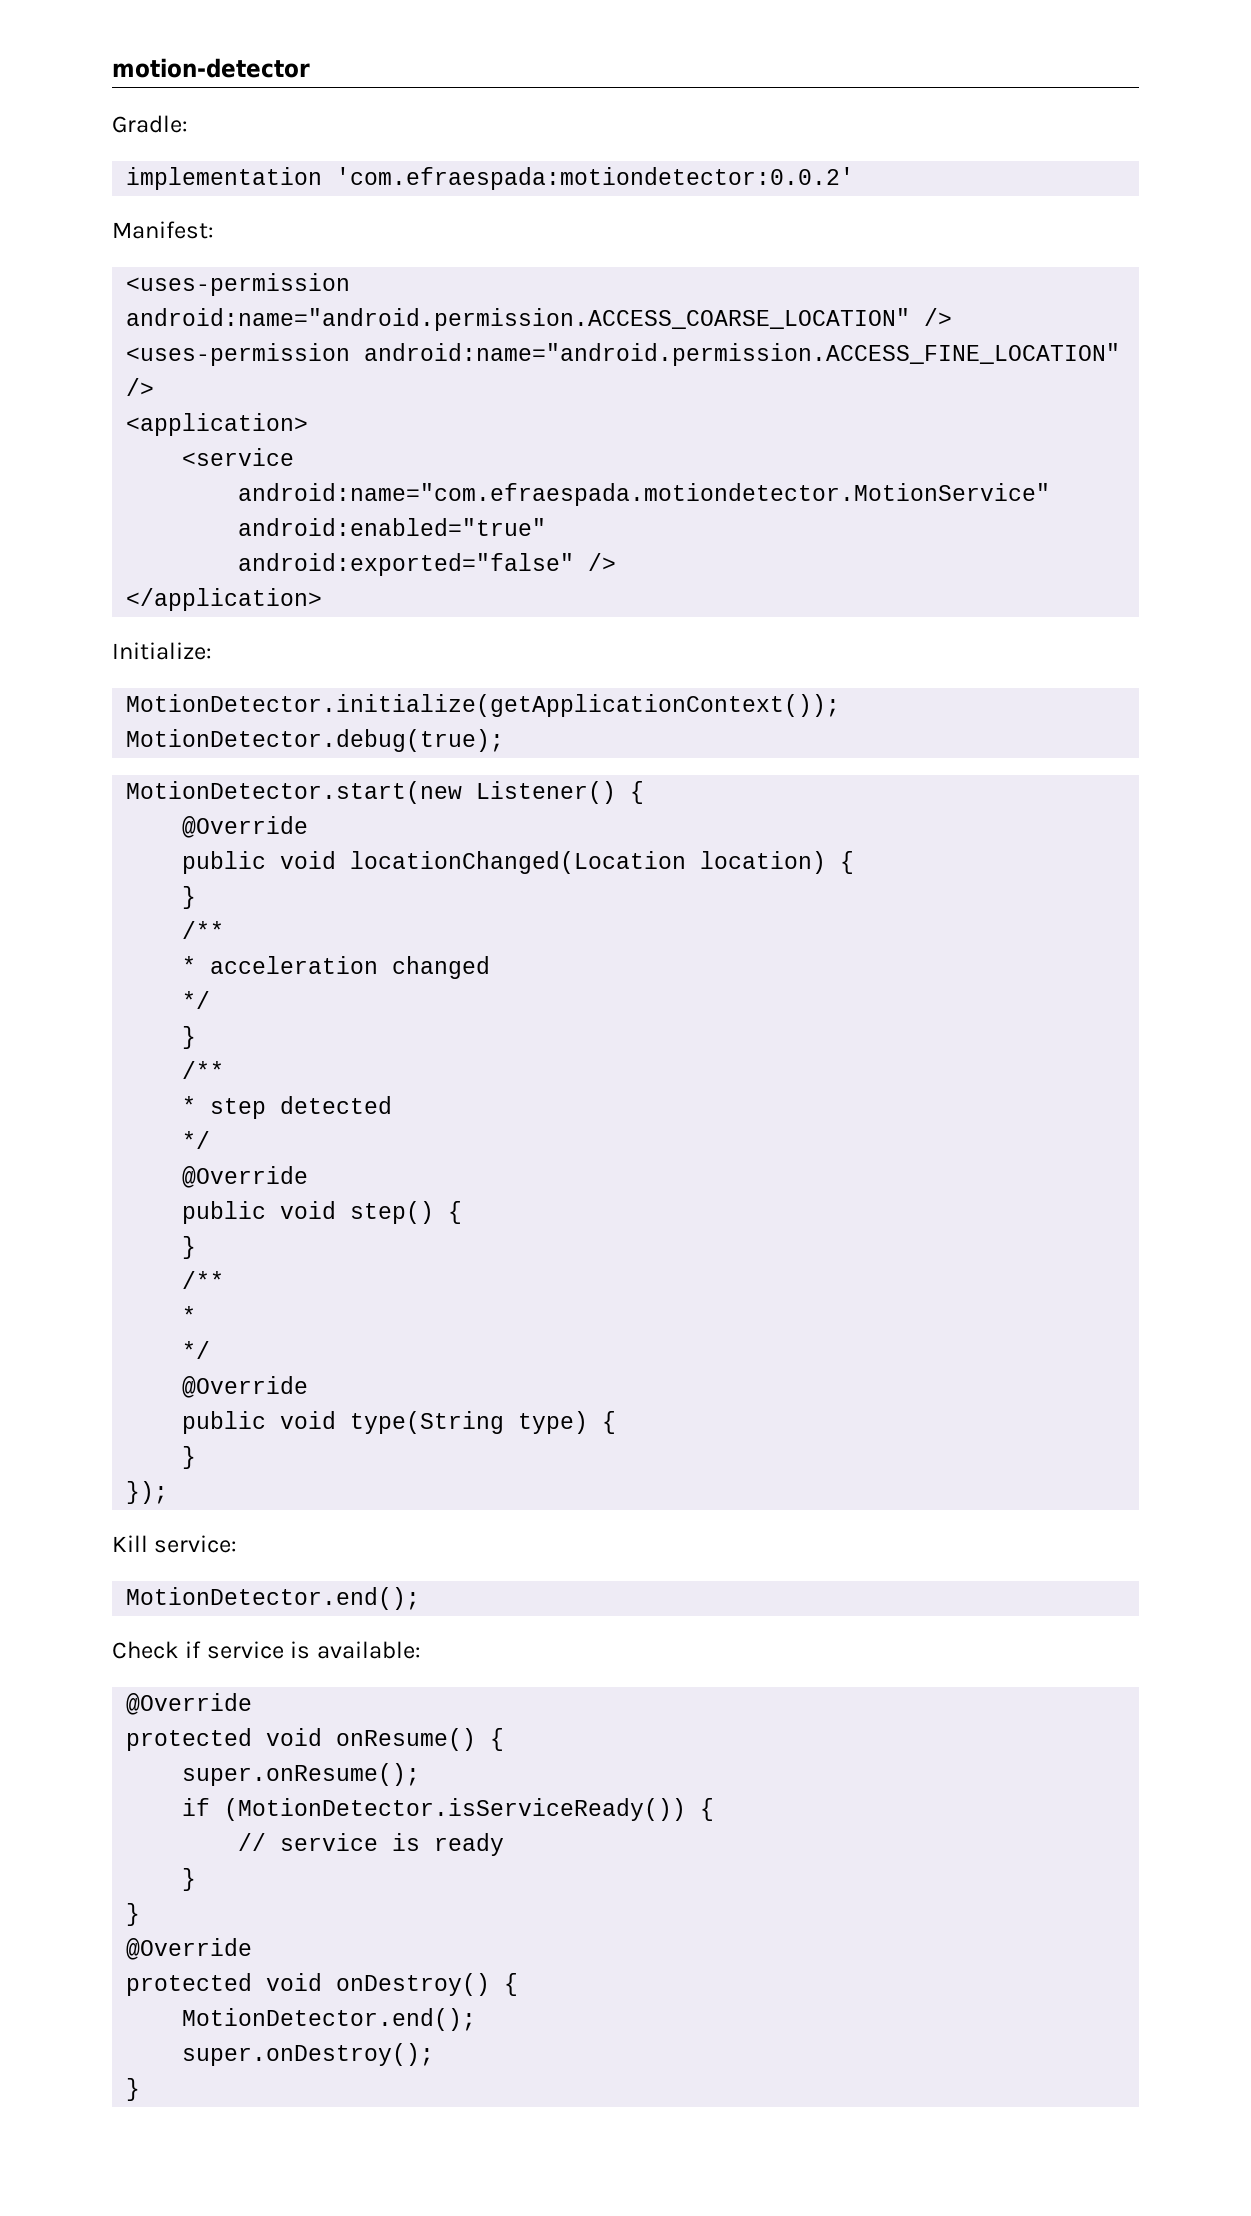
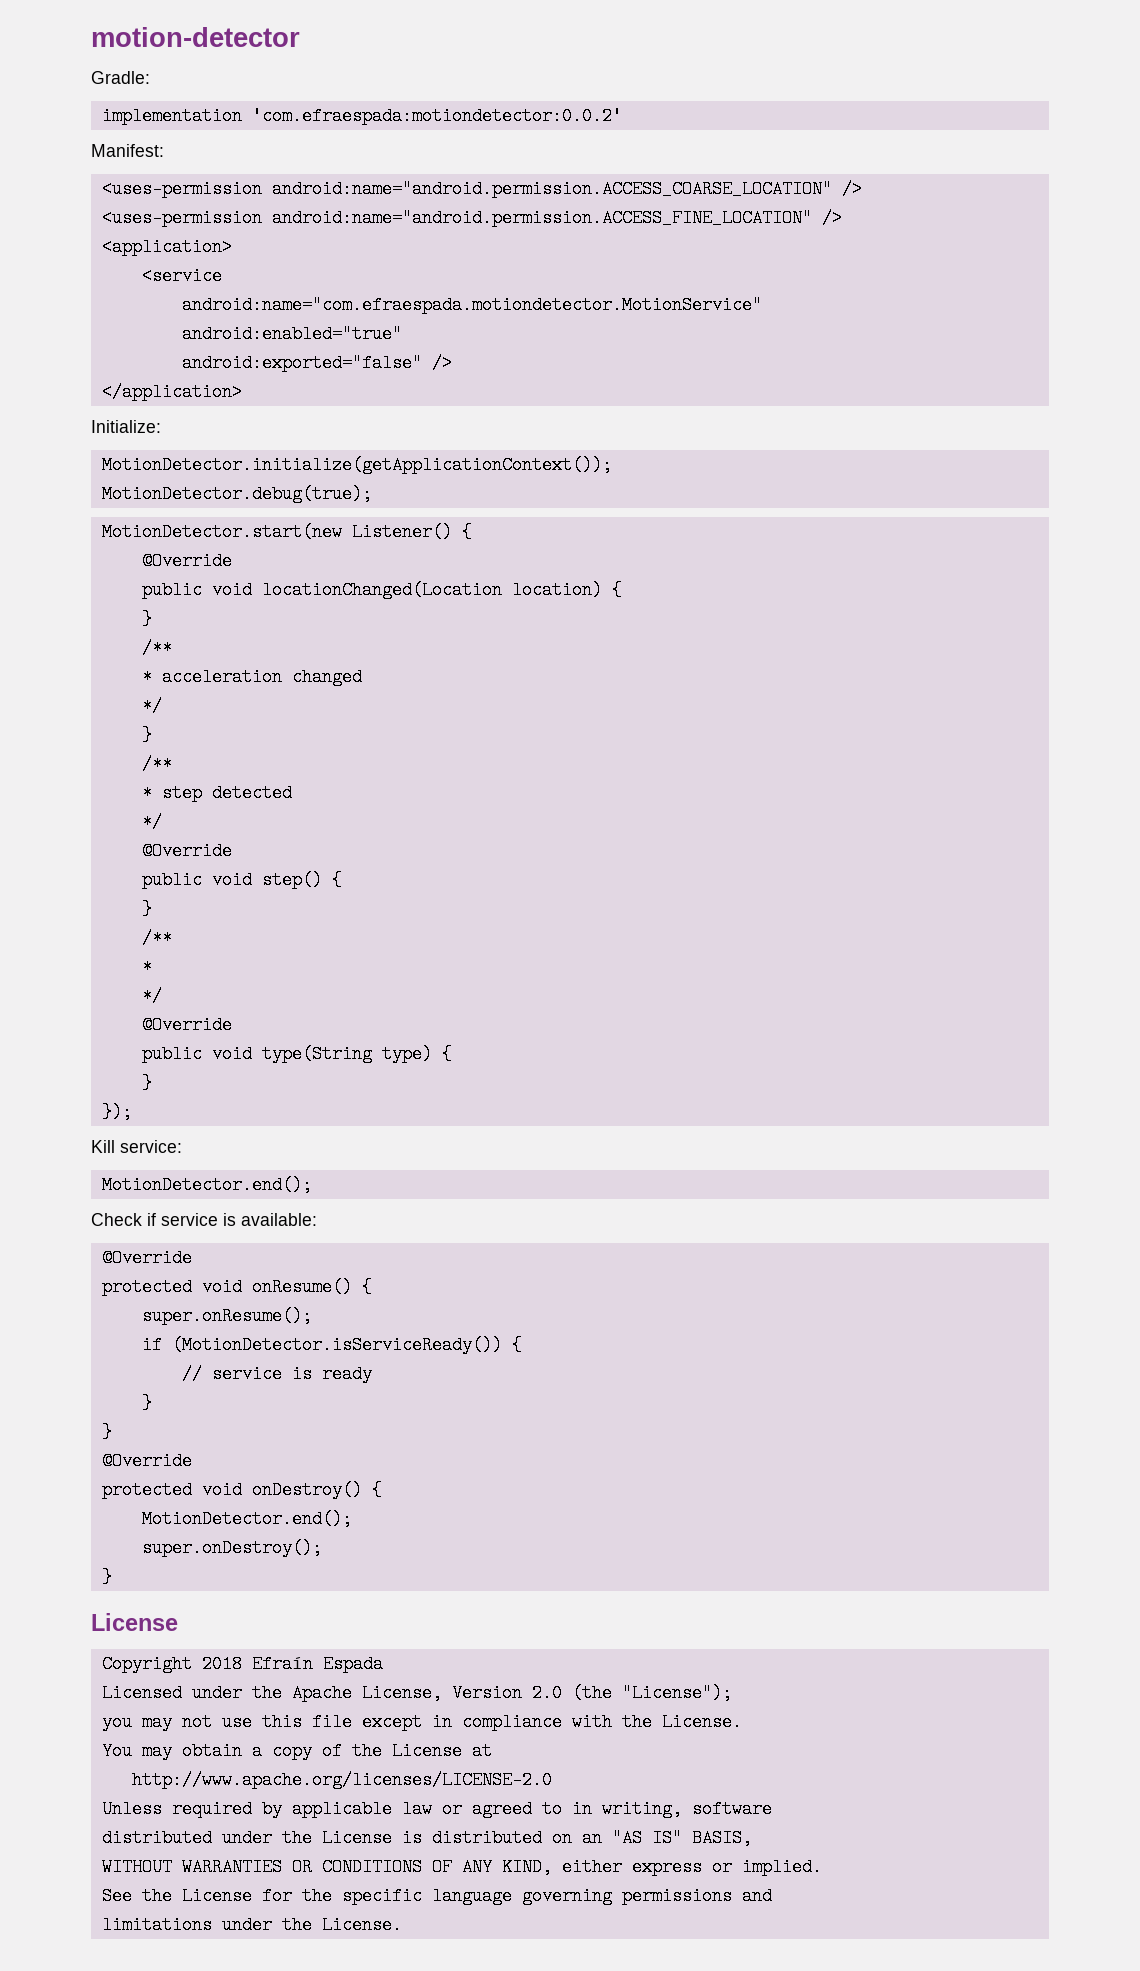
  super.onDestroy();
  }
+ License
+ Copyright 2018 Efraín Espada
+ Licensed under the Apache License, Version 2.0 (the "License");
+ you may not use this file except in compliance with the License.
+ You may obtain a copy of the License at
+ http://www.apache.org/licenses/LICENSE-2.0
+ Unless required by applicable law or agreed to in writing, software
+ distributed under the License is distributed on an "AS IS" BASIS,
+ WITHOUT WARRANTIES OR CONDITIONS OF ANY KIND, either express or implied.
+ See the License for the specific language governing permissions and
+ limitations under the License.

